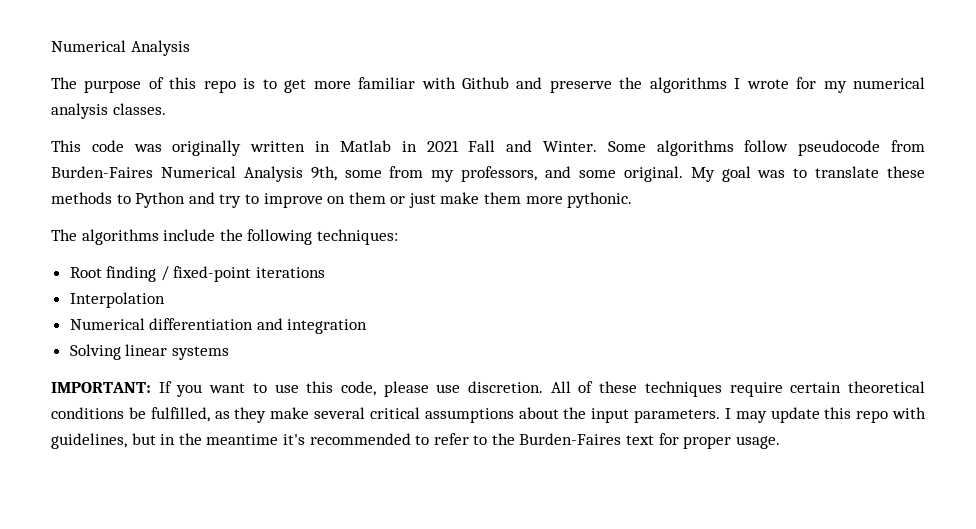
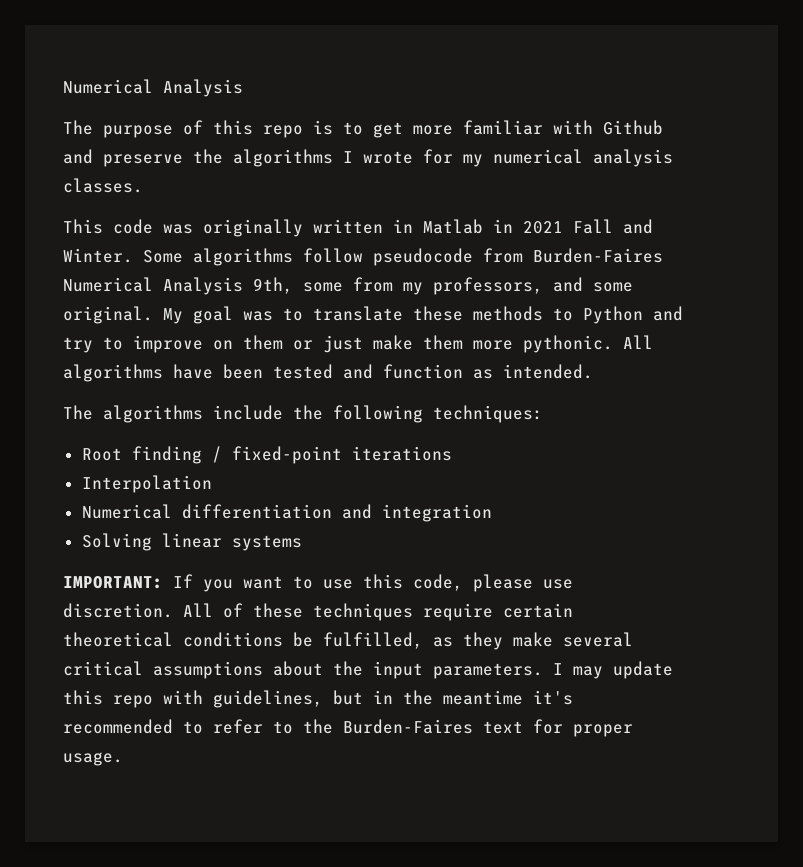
+ All algorithms have been tested and function as intended.

